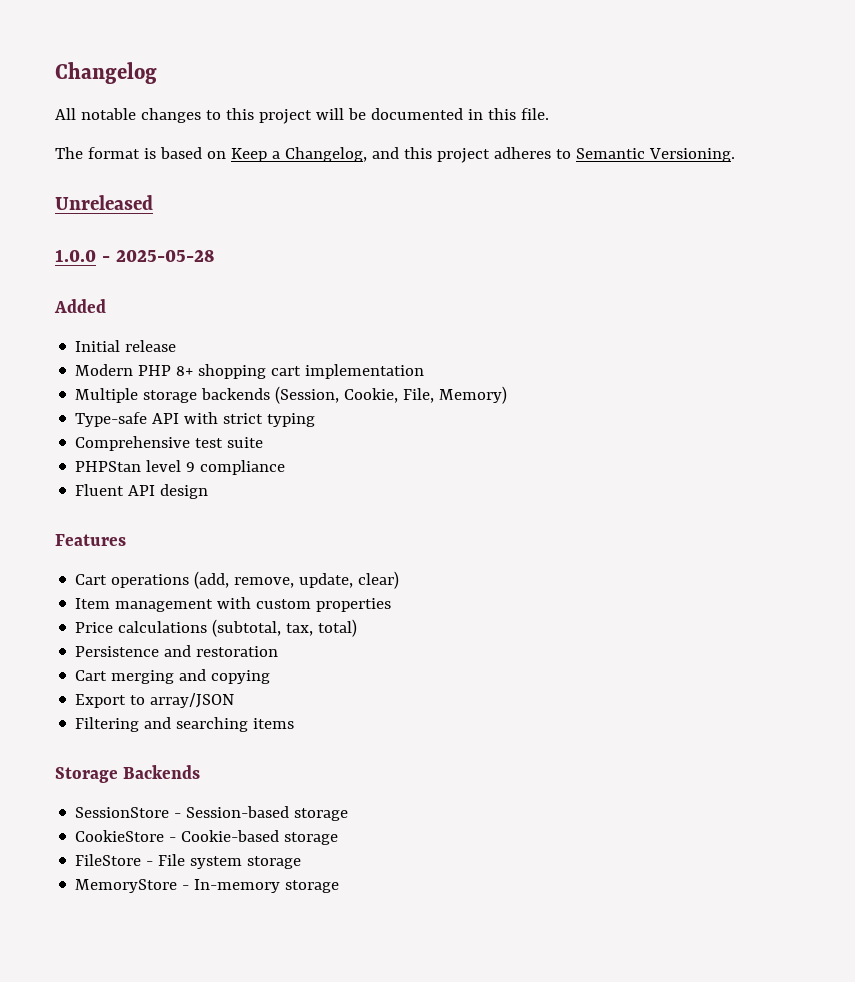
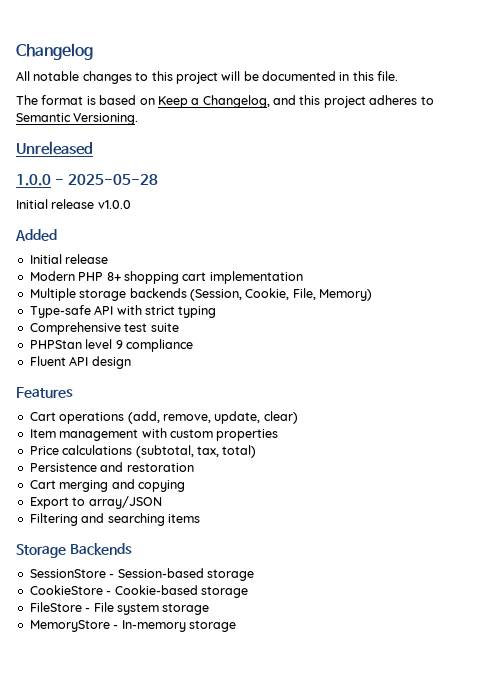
+ Initial release v1.0.0

